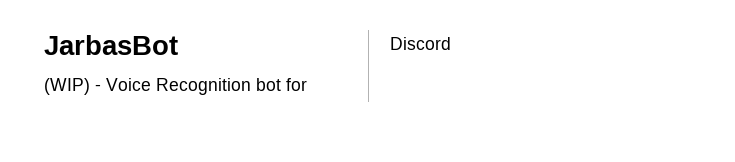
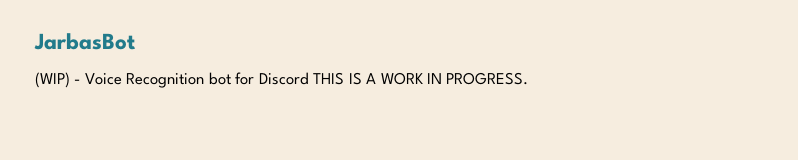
- (WIP) - Voice Recognition bot for Discord
+ (WIP) - Voice Recognition bot for Discord THIS IS A WORK IN PROGRESS.

